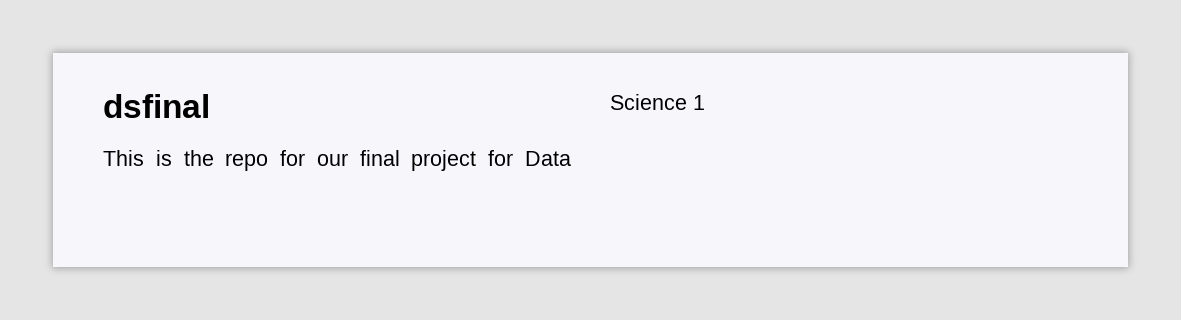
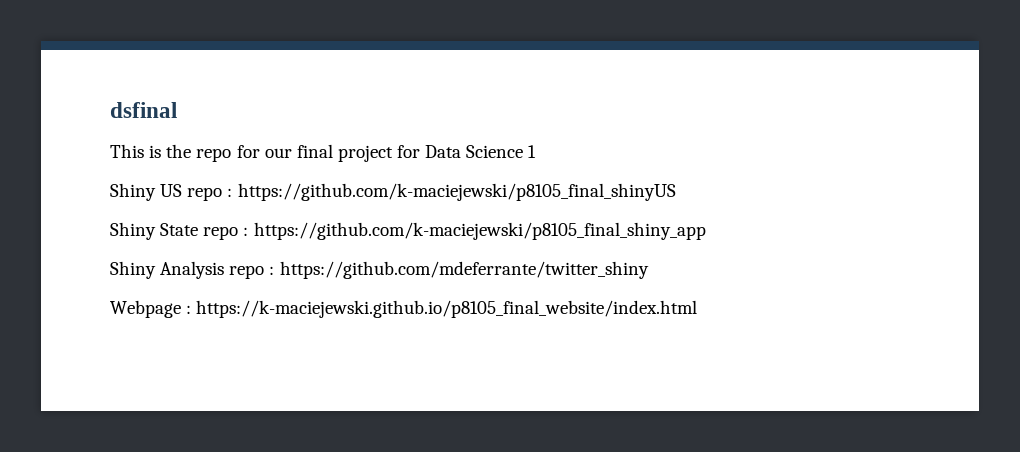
+ Shiny US repo : https://github.com/k-maciejewski/p8105_final_shinyUS
+ Shiny State repo : https://github.com/k-maciejewski/p8105_final_shiny_app
+ Shiny Analysis repo : https://github.com/mdeferrante/twitter_shiny
+ Webpage : https://k-maciejewski.github.io/p8105_final_website/index.html

